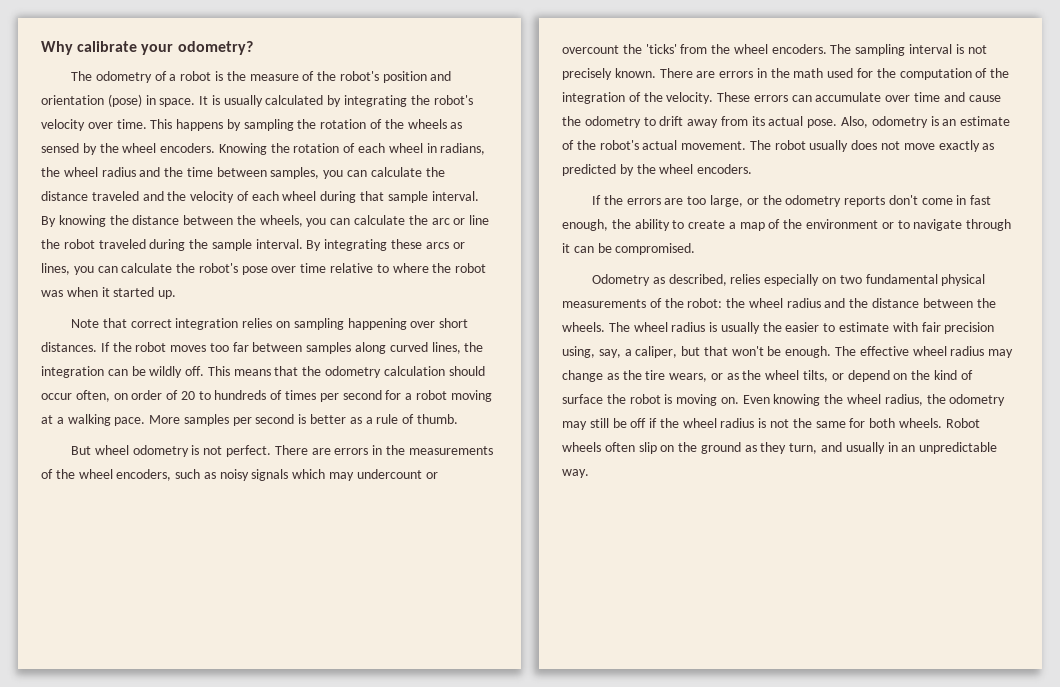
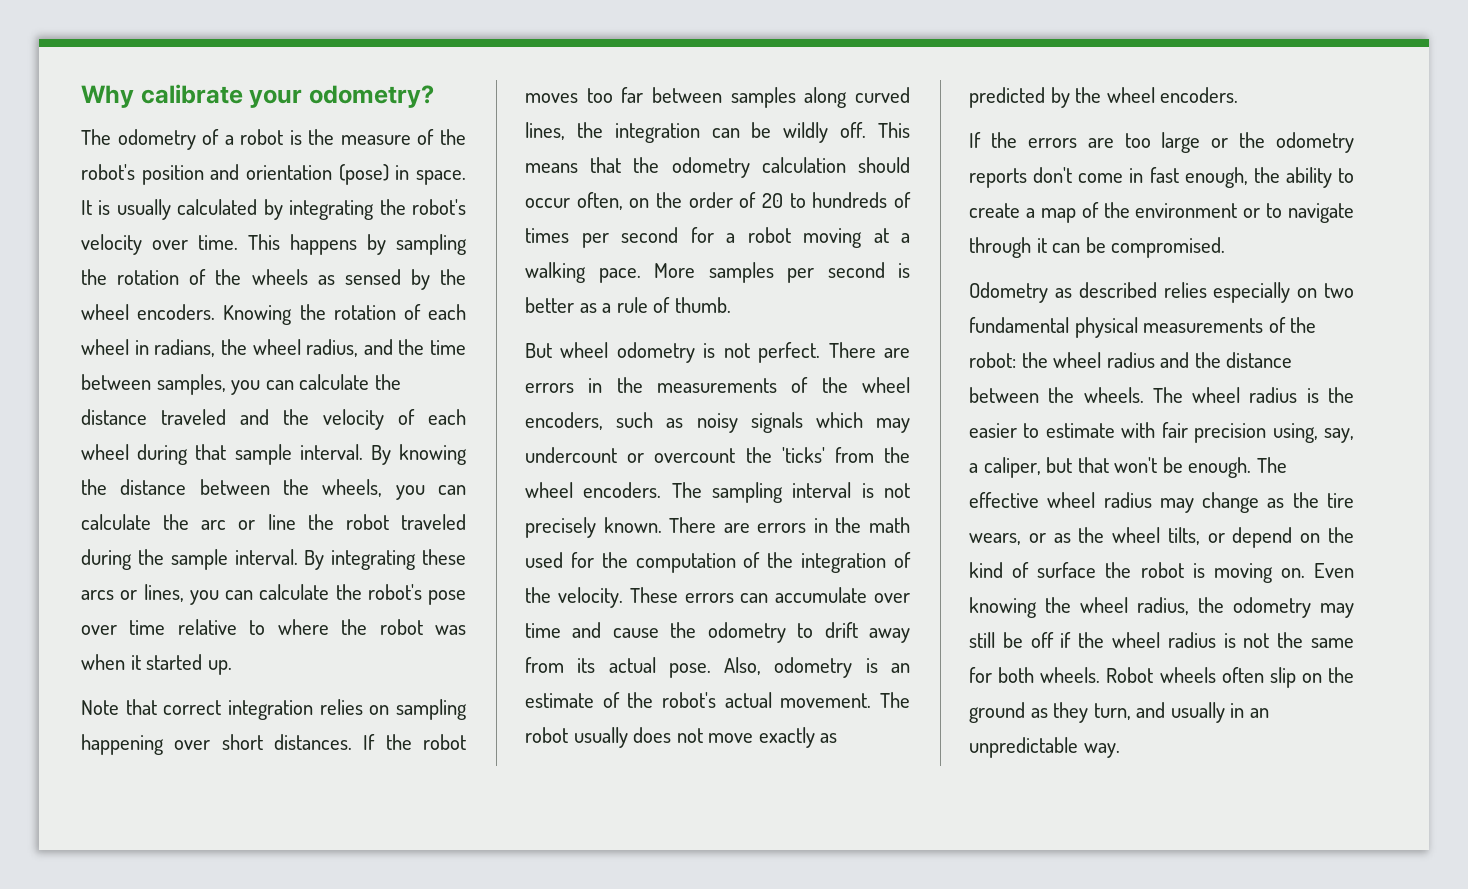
- Knowing the rotation of each wheel in radians, the wheel radius and the time between samples, you can calculate the distance traveled and the velocity of each wheel during that sample interval.
+ Knowing the rotation of each wheel in radians, the wheel radius, and the time between samples, you can calculate the distance traveled and the velocity of each wheel during that sample interval.
- This means that the odometry calculation should occur often, on order of 20 to hundreds of times per second for a robot moving at a walking pace.
+ This means that the odometry calculation should occur often, on the order of 20 to hundreds of times per second for a robot moving at a walking pace.
- If the errors are too large, or the odometry reports don't come in fast enough, the ability to create a map of the environment or to navigate through it can be compromised.
+ If the errors are too large or the odometry reports don't come in fast enough, the ability to create a map of the environment or to navigate through it can be compromised.
- Odometry as described, relies especially on two fundamental physical measurements of the robot: the wheel radius and the distance between the wheels.
+ Odometry as described relies especially on two fundamental physical measurements of the robot: the wheel radius and the distance between the wheels.
- The wheel radius is usually the easier to estimate with fair precision using, say, a caliper, but that won't be enough.
+ The wheel radius is the easier to estimate with fair precision using, say, a caliper, but that won't be enough.

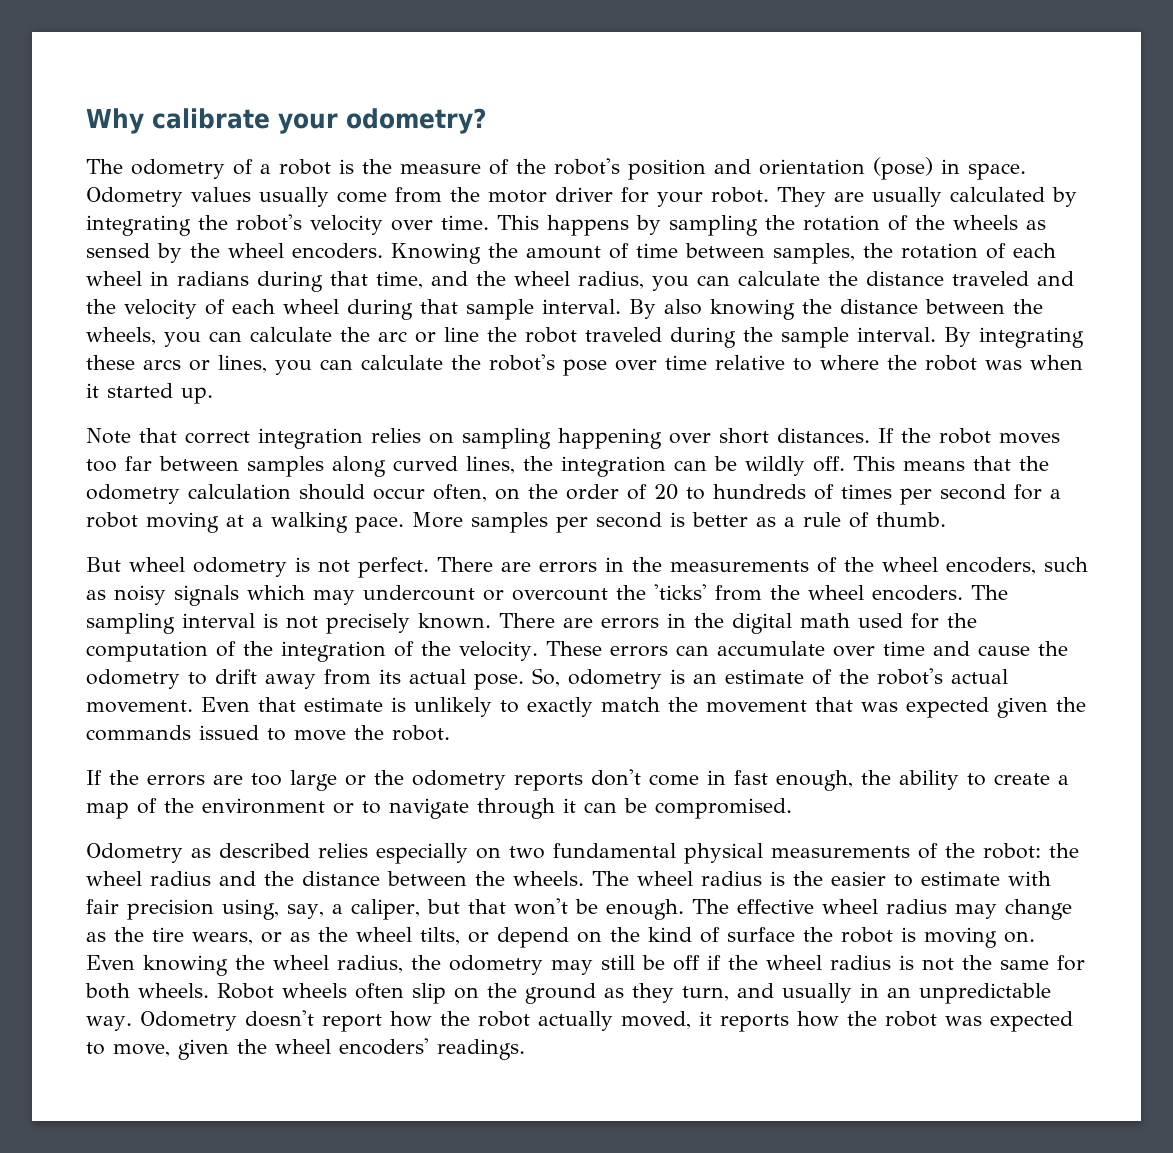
- It is usually calculated by integrating the robot's velocity over time.
+ Odometry values usually come from the motor driver for your robot. They are usually calculated by integrating the robot's velocity over time.
- Knowing the rotation of each wheel in radians, the wheel radius, and the time between samples, you can calculate the distance traveled and the velocity of each wheel during that sample interval.
+ Knowing the amount of time between samples, the rotation of each wheel in radians during that time, and the wheel radius, you can calculate the distance traveled and the velocity of each wheel during that sample interval.
- By knowing the distance between the wheels, you can calculate the arc or line the robot traveled during the sample interval.
+ By also knowing the distance between the wheels, you can calculate the arc or line the robot traveled during the sample interval.
- There are errors in the math used for the computation of the integration of the velocity.
+ There are errors in the digital math used for the computation of the integration of the velocity.
- Also, odometry is an estimate of the robot's actual movement.
+ So, odometry is an estimate of the robot's actual movement.
- The robot usually does not move exactly as predicted by the wheel encoders.
+ Even that estimate is unlikely to exactly match the movement that was expected given the commands issued to move the robot.
+ Odometry doesn't report how the robot actually moved, it reports how the robot was expected to move, given the wheel encoders' readings.

